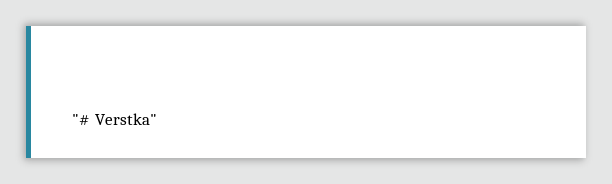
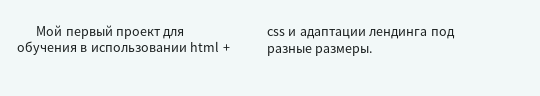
- "# Verstka"
+ Мой первый проект для обучения в использовании html + css и адаптации лендинга под разные размеры.

